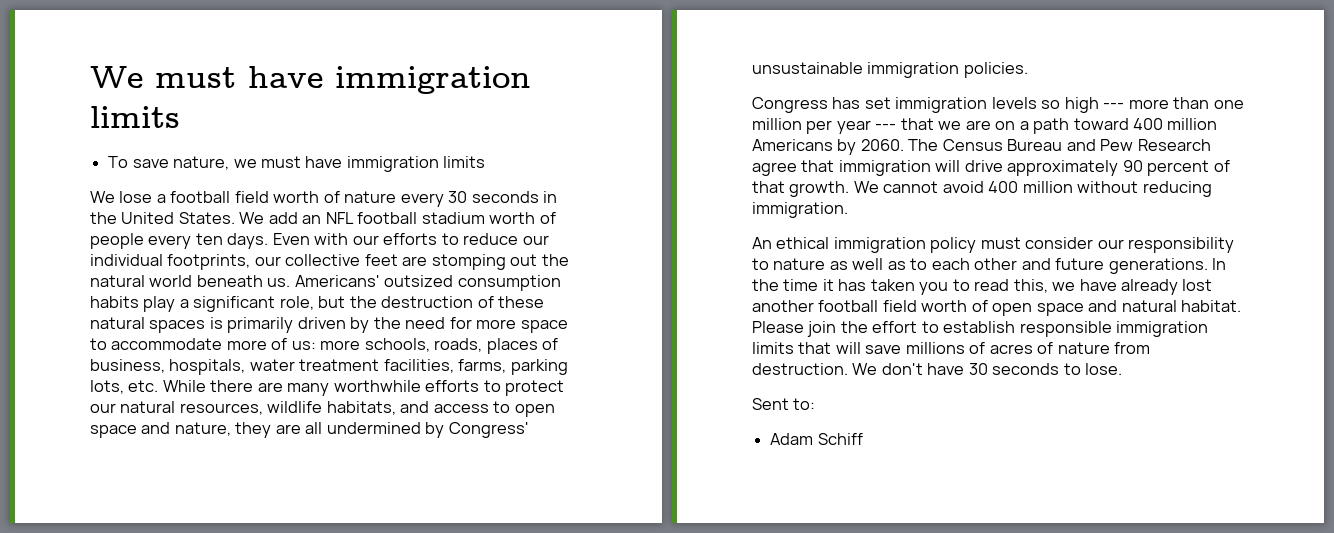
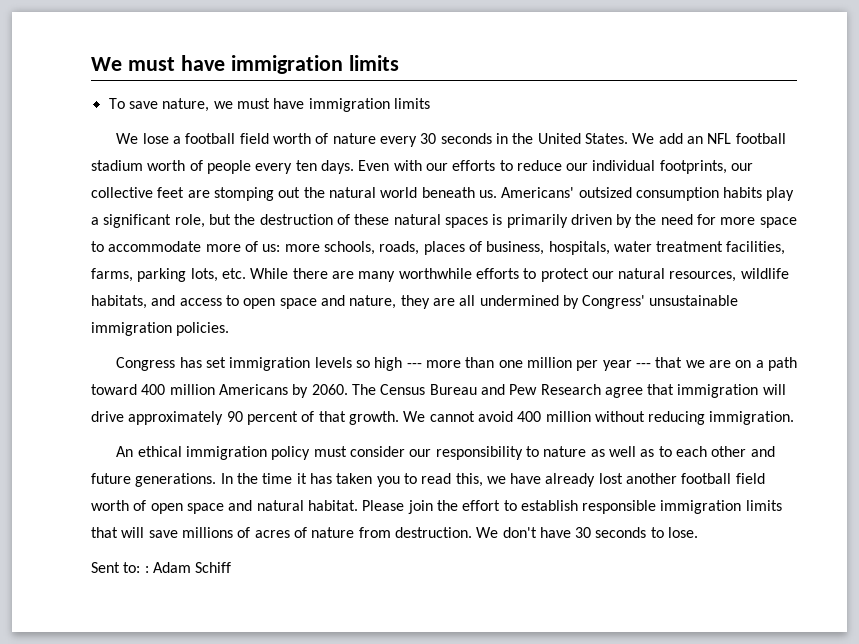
- Sent to:
- Adam Schiff
+ Sent to: : Adam Schiff

